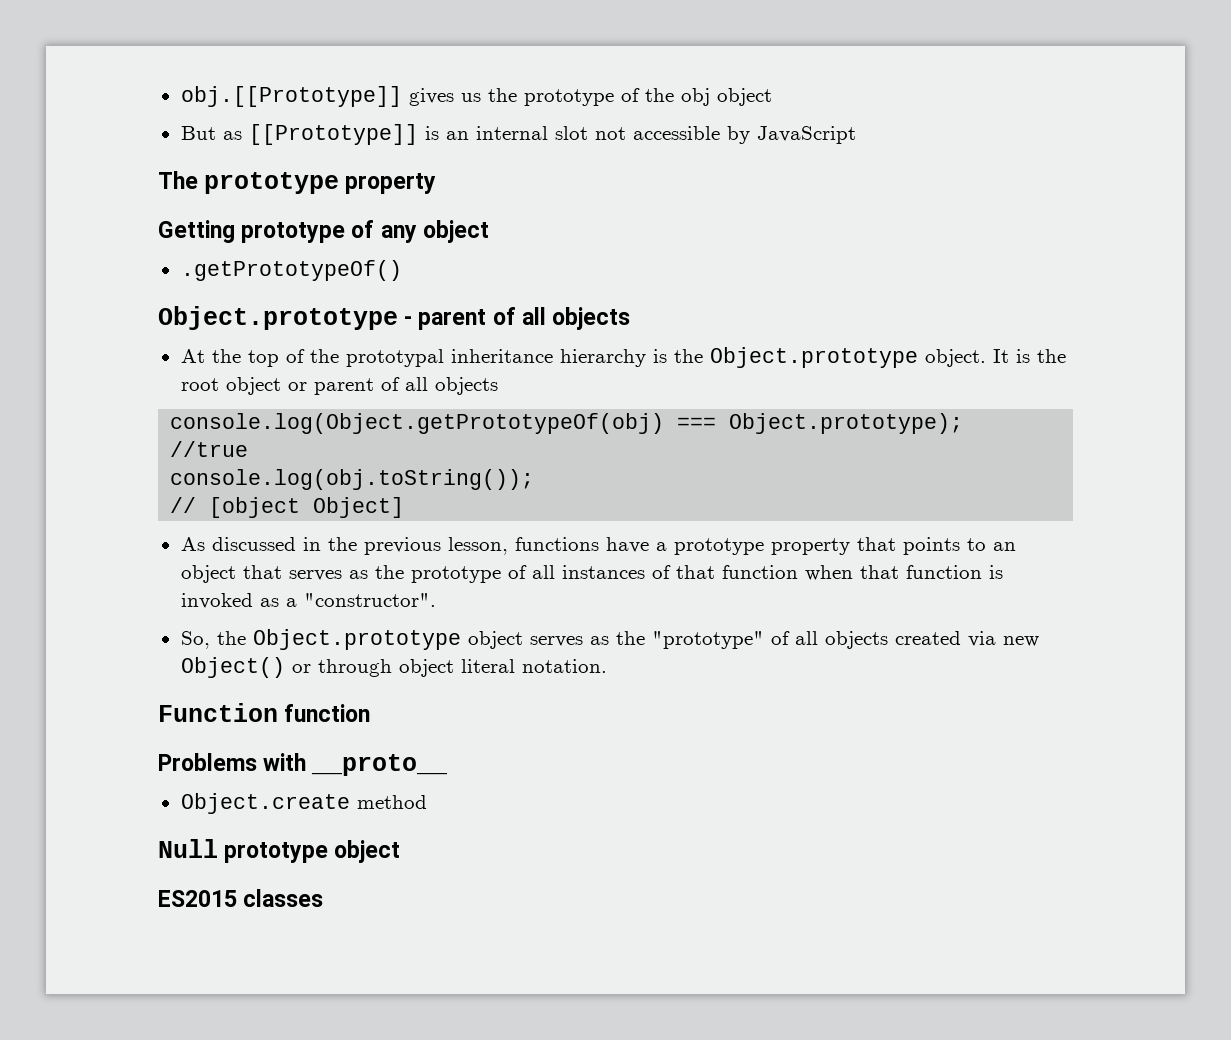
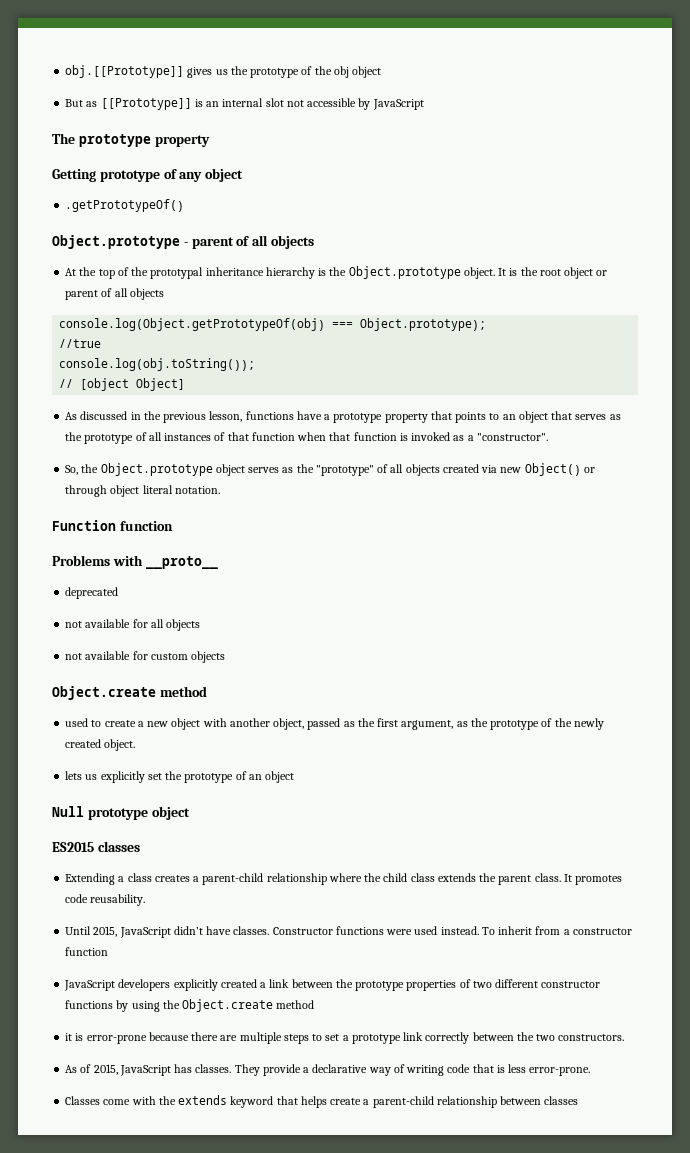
+ deprecated
+ not available for all objects
+ not available for custom objects
  Object.create method
+ used to create a new object with another object, passed as the first argument, as the prototype of the newly created object.
+ lets us explicitly set the prototype of an object
+ Extending a class creates a parent-child relationship where the child class extends the parent class. It promotes code reusability.
+ Until 2015, JavaScript didn’t have classes. Constructor functions were used instead. To inherit from a constructor function
+ JavaScript developers explicitly created a link between the prototype properties of two different constructor functions by using the Object.create method
+ it is error-prone because there are multiple steps to set a prototype link correctly between the two constructors.
+ As of 2015, JavaScript has classes. They provide a declarative way of writing code that is less error-prone.
+ Classes come with the extends keyword that helps create a parent-child relationship between classes

